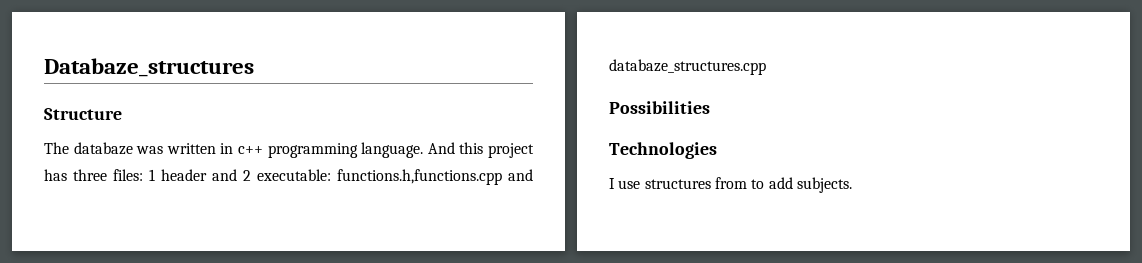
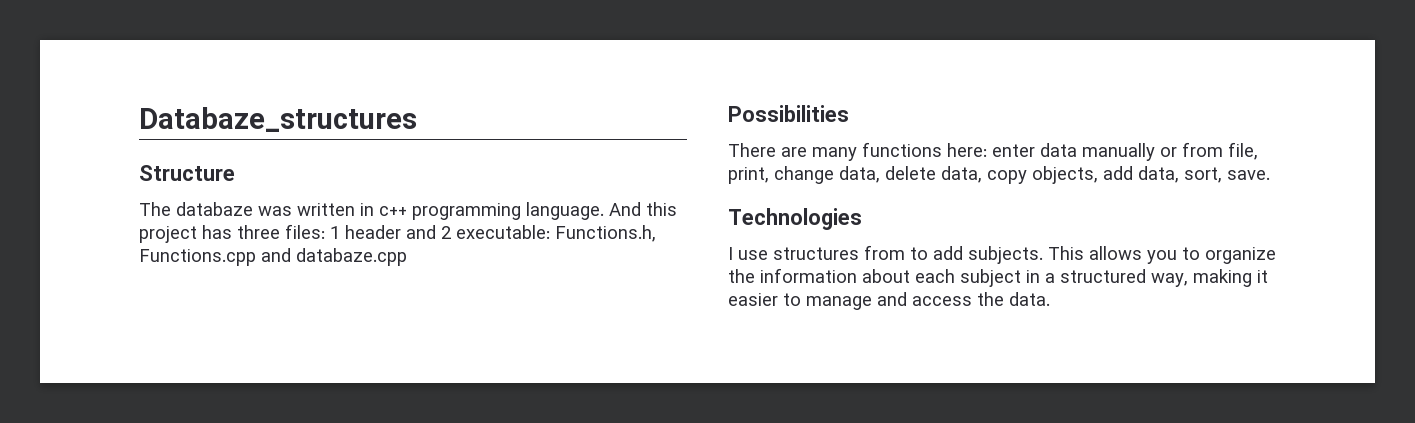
- And this project has three files: 1 header and 2 executable: functions.h,functions.cpp and databaze_structures.cpp
+ And this project has three files: 1 header and 2 executable: Functions.h, Functions.cpp and databaze.cpp
  Possibilities
+ There are many functions here: enter data manually or from file, print, change data, delete data, copy objects, add data, sort, save.
+ This allows you to organize the information about each subject in a structured way, making it easier to manage and access the data.

